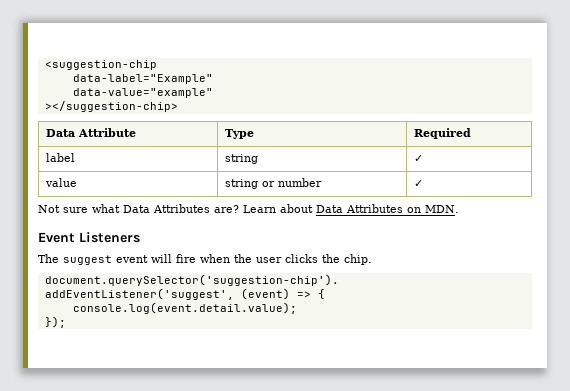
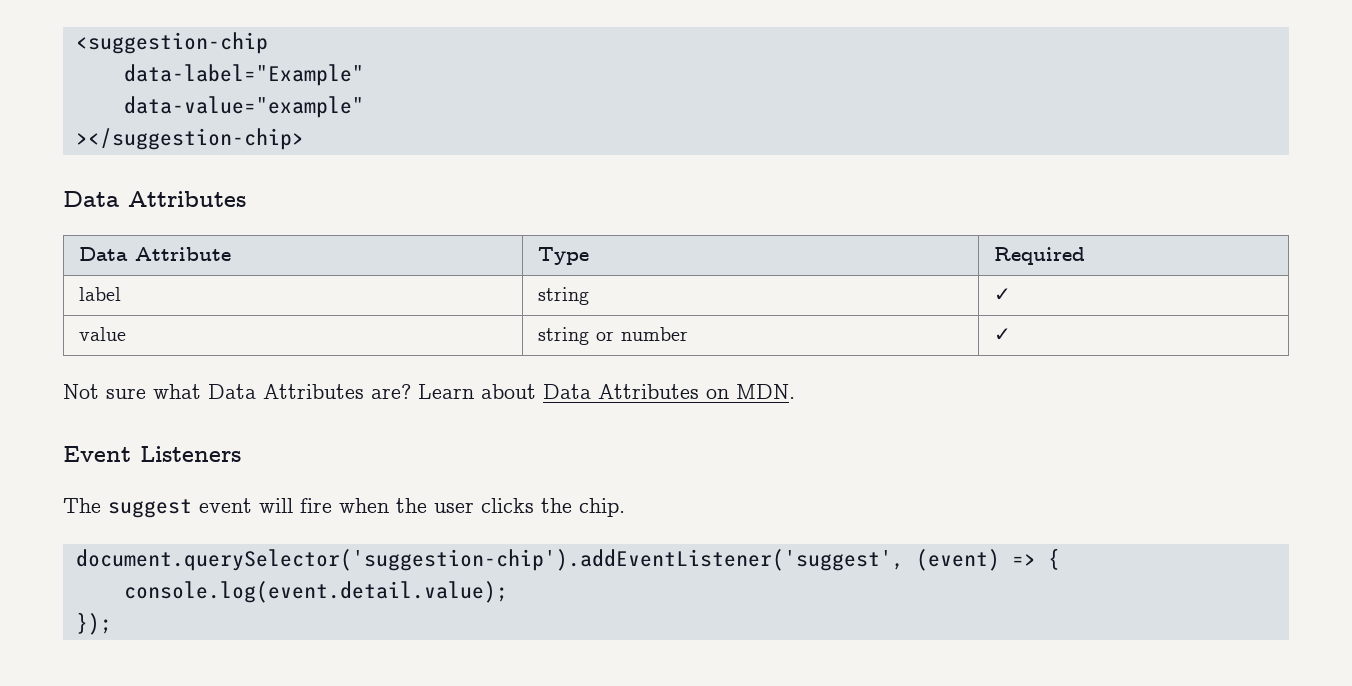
  ></suggestion-chip>
+ Data Attributes

